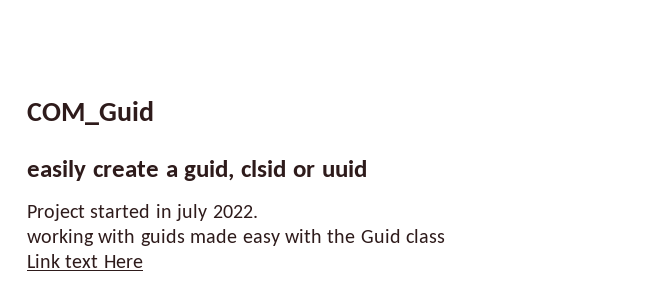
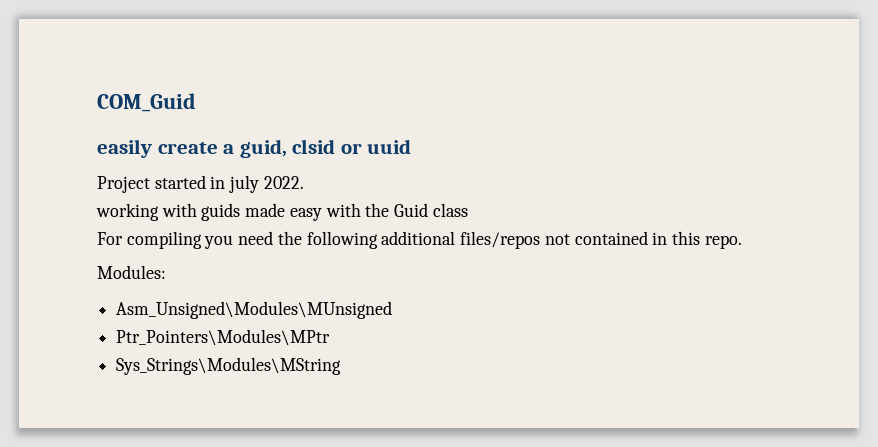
- Link text Here
+ For compiling you need the following additional files/repos not contained in this repo.
+ Modules:
+ Asm_Unsigned\Modules\MUnsigned
+ Ptr_Pointers\Modules\MPtr
+ Sys_Strings\Modules\MString

